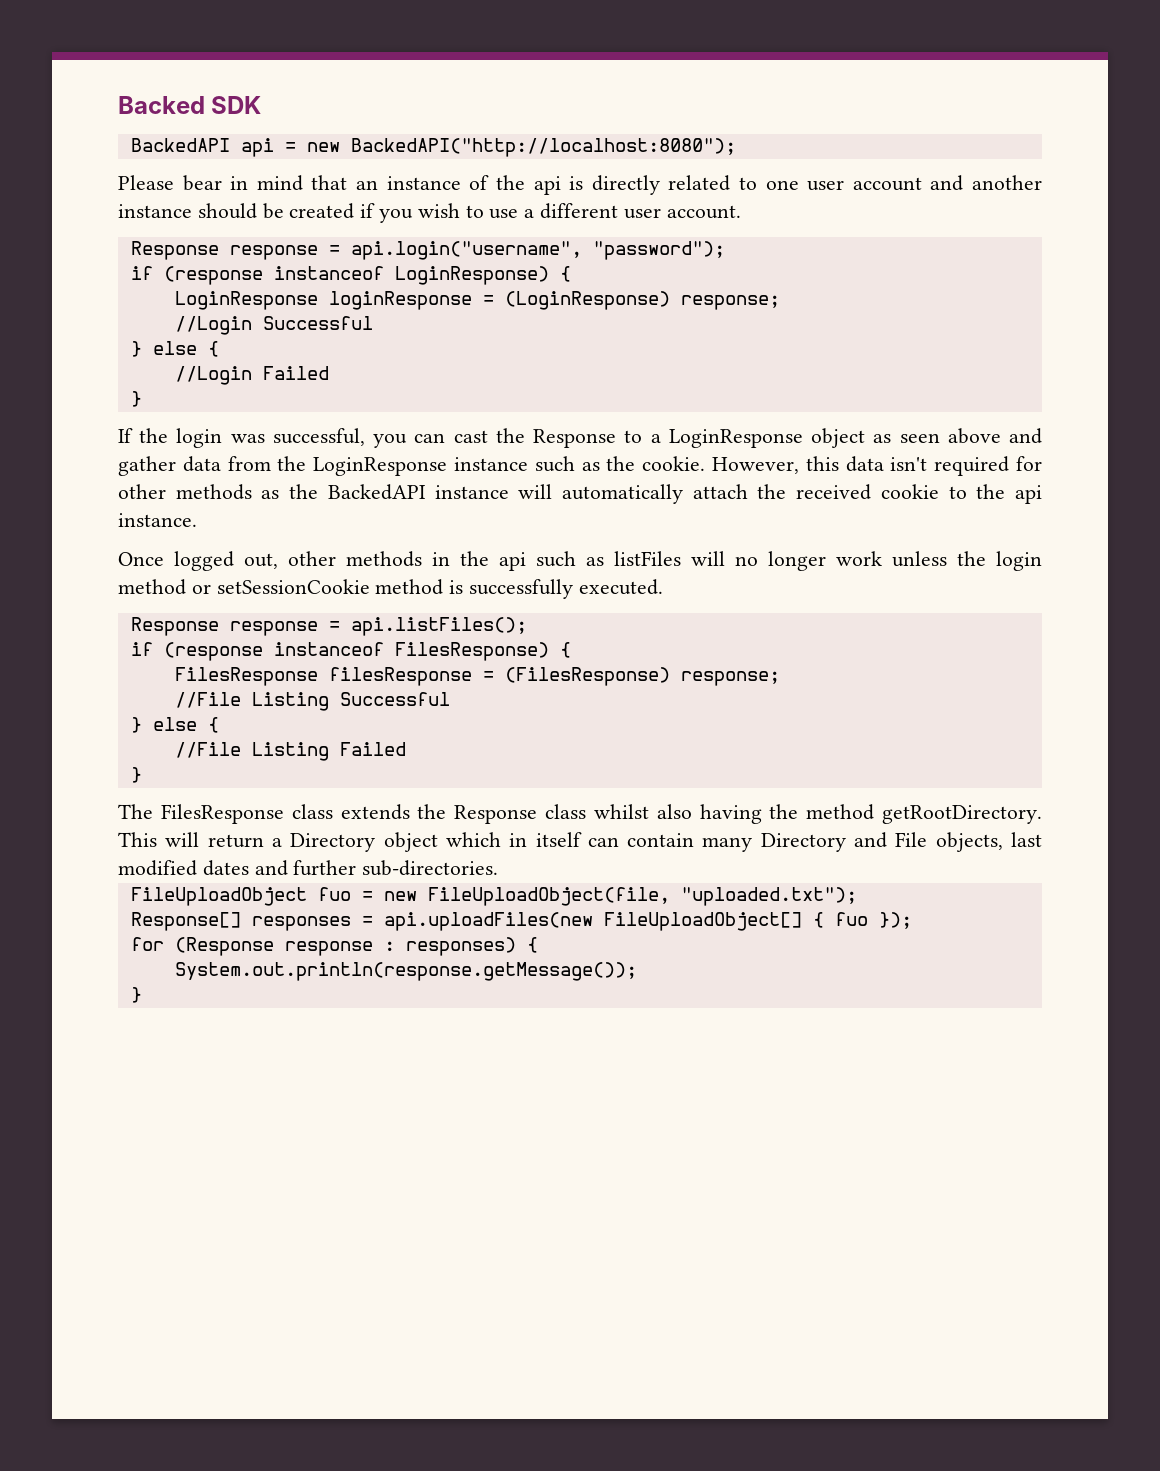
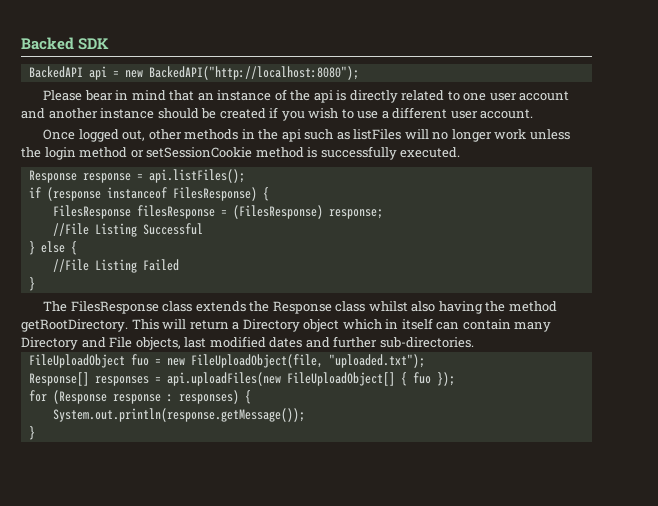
- Response response = api.login("username", "password");
- if (response instanceof LoginResponse) {
- LoginResponse loginResponse = (LoginResponse) response;
- //Login Successful
- } else {
- //Login Failed
- }
- If the login was successful, you can cast the Response to a LoginResponse object as seen above and gather data from the LoginResponse instance such as the cookie. However, this data isn't required for other methods as the BackedAPI instance will automatically attach the received cookie to the api instance.

